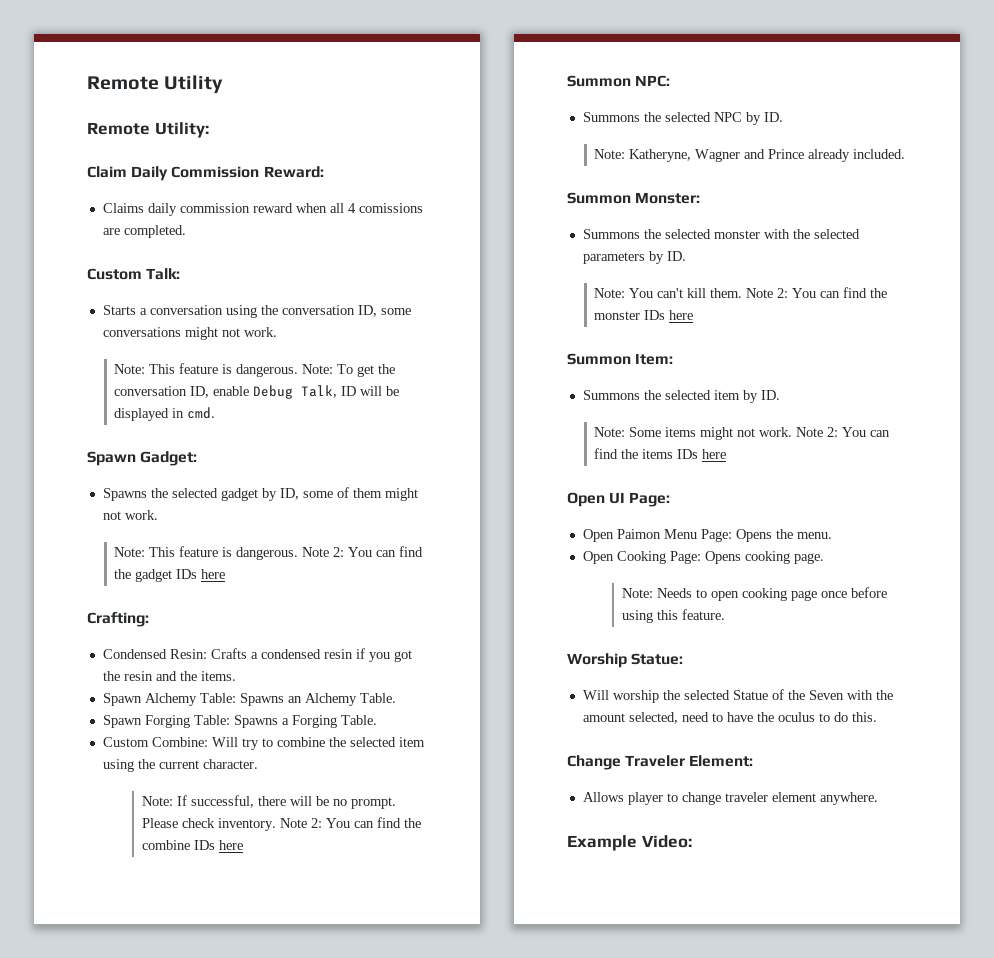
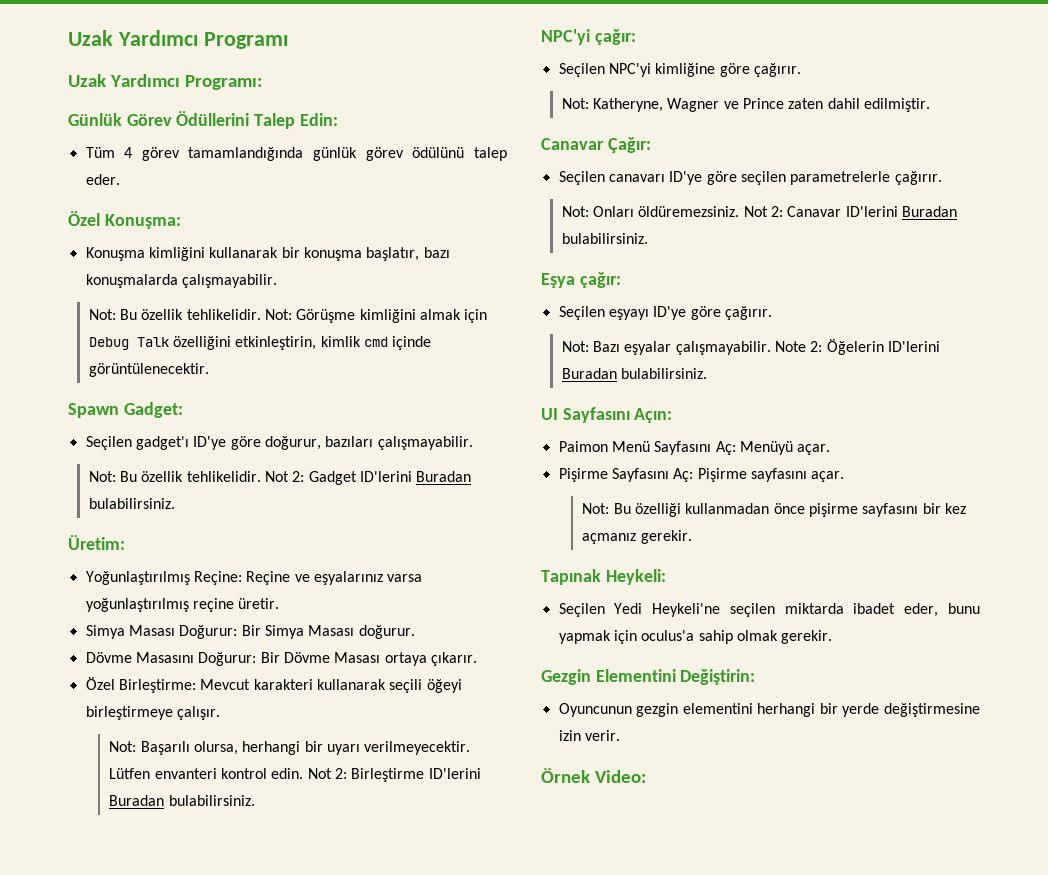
- Remote Utility
- Remote Utility:
- Claim Daily Commission Reward:
- Claims daily commission reward when all 4 comissions are completed.
- Custom Talk:
- Starts a conversation using the conversation ID, some conversations might not work.
- Note: This feature is dangerous. Note: To get the conversation ID, enable Debug Talk, ID will be displayed in cmd.
+ Uzak Yardımcı Programı
+ Uzak Yardımcı Programı:
+ Günlük Görev Ödüllerini Talep Edin:
+ Tüm 4 görev tamamlandığında günlük görev ödülünü talep eder.
+ Özel Konuşma:
+ Konuşma kimliğini kullanarak bir konuşma başlatır, bazı konuşmalarda çalışmayabilir.
+ Not: Bu özellik tehlikelidir. Not: Görüşme kimliğini almak için Debug Talk özelliğini etkinleştirin, kimlik cmd içinde görüntülenecektir.
  Spawn Gadget:
- Spawns the selected gadget by ID, some of them might not work.
- Note: This feature is dangerous. Note 2: You can find the gadget IDs here
- Crafting:
- Condensed Resin: Crafts a condensed resin if you got the resin and the items.
- Spawn Alchemy Table: Spawns an Alchemy Table.
- Spawn Forging Table: Spawns a Forging Table.
- Custom Combine: Will try to combine the selected item using the current character.
- Note: If successful, there will be no prompt. Please check inventory. Note 2: You can find the combine IDs here
- Summon NPC:
- Summons the selected NPC by ID.
- Note: Katheryne, Wagner and Prince already included.
- Summon Monster:
- Summons the selected monster with the selected parameters by ID.
- Note: You can't kill them. Note 2: You can find the monster IDs here
- Summon Item:
- Summons the selected item by ID.
- Note: Some items might not work. Note 2: You can find the items IDs here
- Open UI Page:
- Open Paimon Menu Page: Opens the menu.
- Open Cooking Page: Opens cooking page.
- Note: Needs to open cooking page once before using this feature.
- Worship Statue:
- Will worship the selected Statue of the Seven with the amount selected, need to have the oculus to do this.
- Change Traveler Element:
- Allows player to change traveler element anywhere.
- Example Video:
+ Seçilen gadget'ı ID'ye göre doğurur, bazıları çalışmayabilir.
+ Not: Bu özellik tehlikelidir. Not 2: Gadget ID'lerini Buradan bulabilirsiniz.
+ Üretim:
+ Yoğunlaştırılmış Reçine: Reçine ve eşyalarınız varsa yoğunlaştırılmış reçine üretir.
+ Simya Masası Doğurur: Bir Simya Masası doğurur.
+ Dövme Masasını Doğurur: Bir Dövme Masası ortaya çıkarır.
+ Özel Birleştirme: Mevcut karakteri kullanarak seçili öğeyi birleştirmeye çalışır.
+ Not: Başarılı olursa, herhangi bir uyarı verilmeyecektir. Lütfen envanteri kontrol edin. Not 2: Birleştirme ID'lerini Buradan bulabilirsiniz.
+ NPC'yi çağır:
+ Seçilen NPC'yi kimliğine göre çağırır.
+ Not: Katheryne, Wagner ve Prince zaten dahil edilmiştir.
+ Canavar Çağır:
+ Seçilen canavarı ID'ye göre seçilen parametrelerle çağırır.
+ Not: Onları öldüremezsiniz. Not 2: Canavar ID'lerini Buradan bulabilirsiniz.
+ Eşya çağır:
+ Seçilen eşyayı ID'ye göre çağırır.
+ Not: Bazı eşyalar çalışmayabilir. Note 2: Öğelerin ID'lerini Buradan bulabilirsiniz.
+ UI Sayfasını Açın:
+ Paimon Menü Sayfasını Aç: Menüyü açar.
+ Pişirme Sayfasını Aç: Pişirme sayfasını açar.
+ Not: Bu özelliği kullanmadan önce pişirme sayfasını bir kez açmanız gerekir.
+ Tapınak Heykeli:
+ Seçilen Yedi Heykeli'ne seçilen miktarda ibadet eder, bunu yapmak için oculus'a sahip olmak gerekir.
+ Gezgin Elementini Değiştirin:
+ Oyuncunun gezgin elementini herhangi bir yerde değiştirmesine izin verir.
+ Örnek Video:

